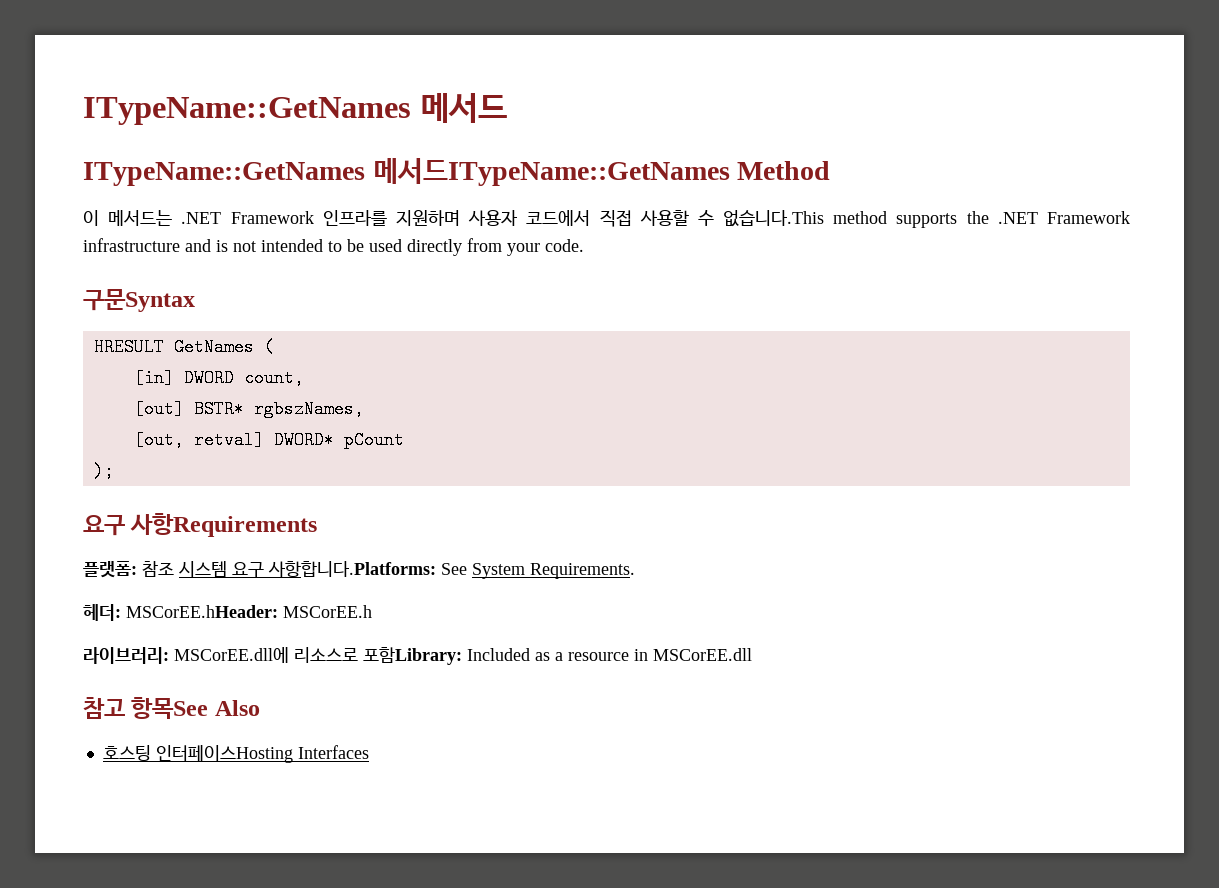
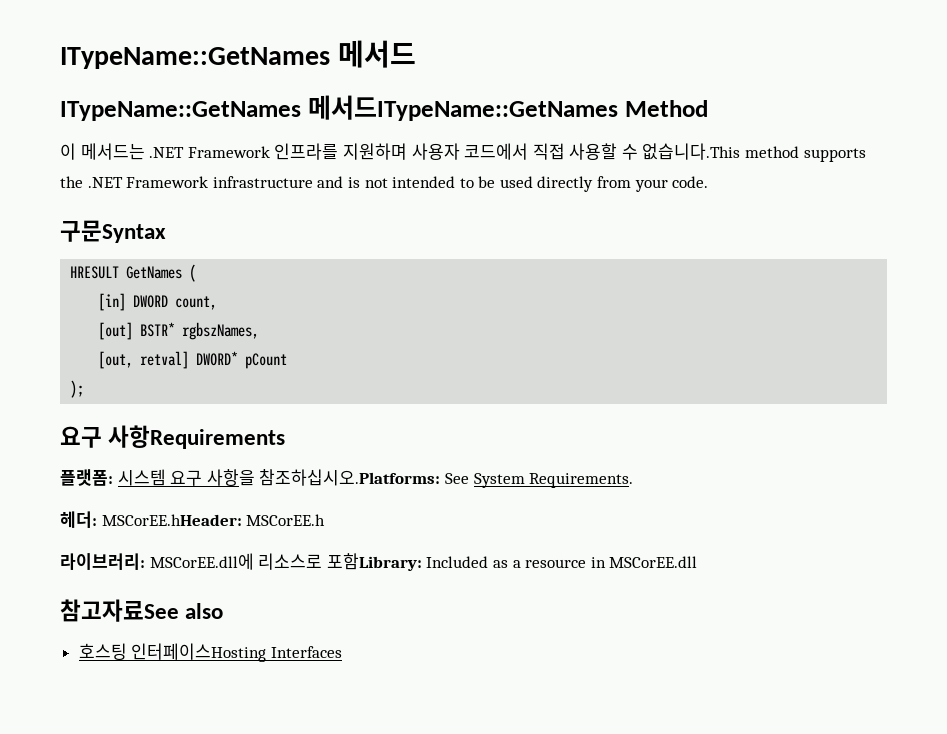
- 플랫폼: 참조 시스템 요구 사항합니다.Platforms: See System Requirements.
+ 플랫폼: 시스템 요구 사항을 참조하십시오.Platforms: See System Requirements.
- 참고 항목See Also
+ 참고자료See also

